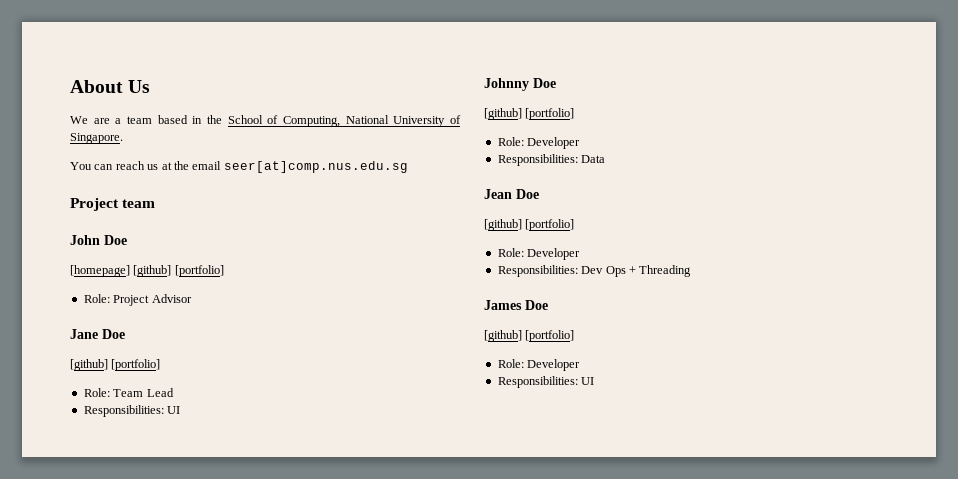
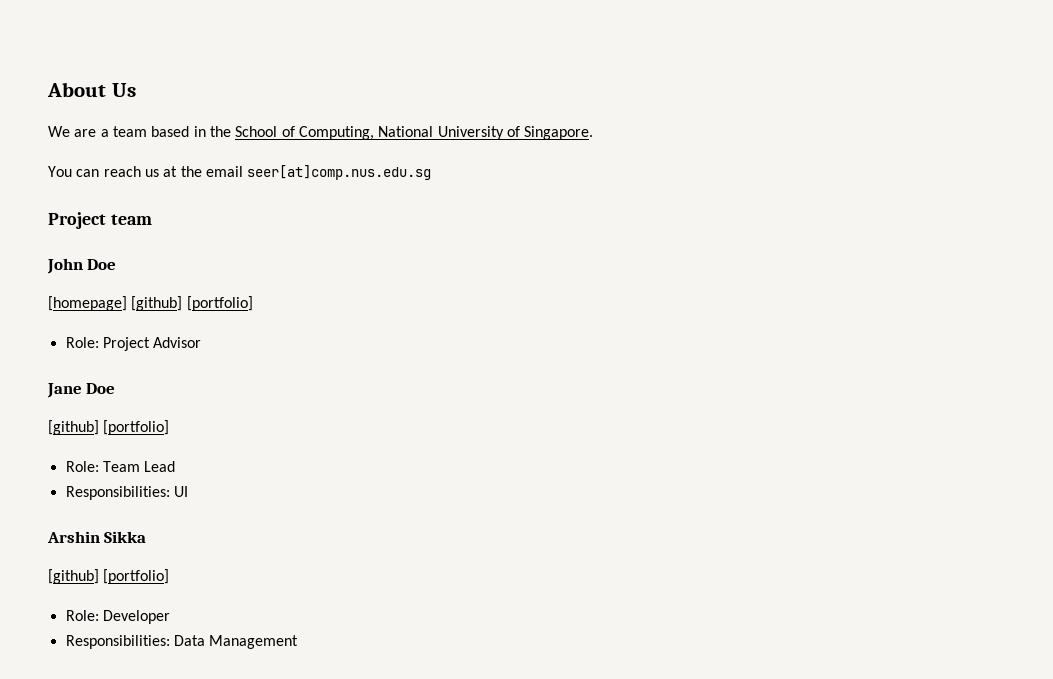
- Johnny Doe
+ Arshin Sikka
- Responsibilities: Data
- Jean Doe
- [github] [portfolio]
- Role: Developer
- Responsibilities: Dev Ops + Threading
- James Doe
- [github] [portfolio]
- Role: Developer
- Responsibilities: UI
+ Responsibilities: Data Management

